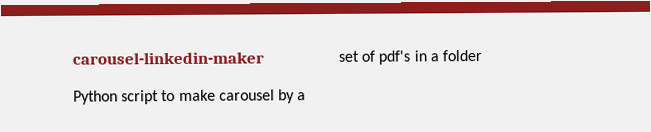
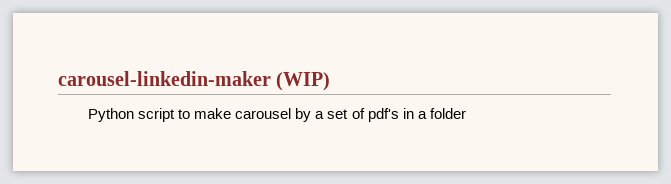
- carousel-linkedin-maker
+ carousel-linkedin-maker (WIP)

